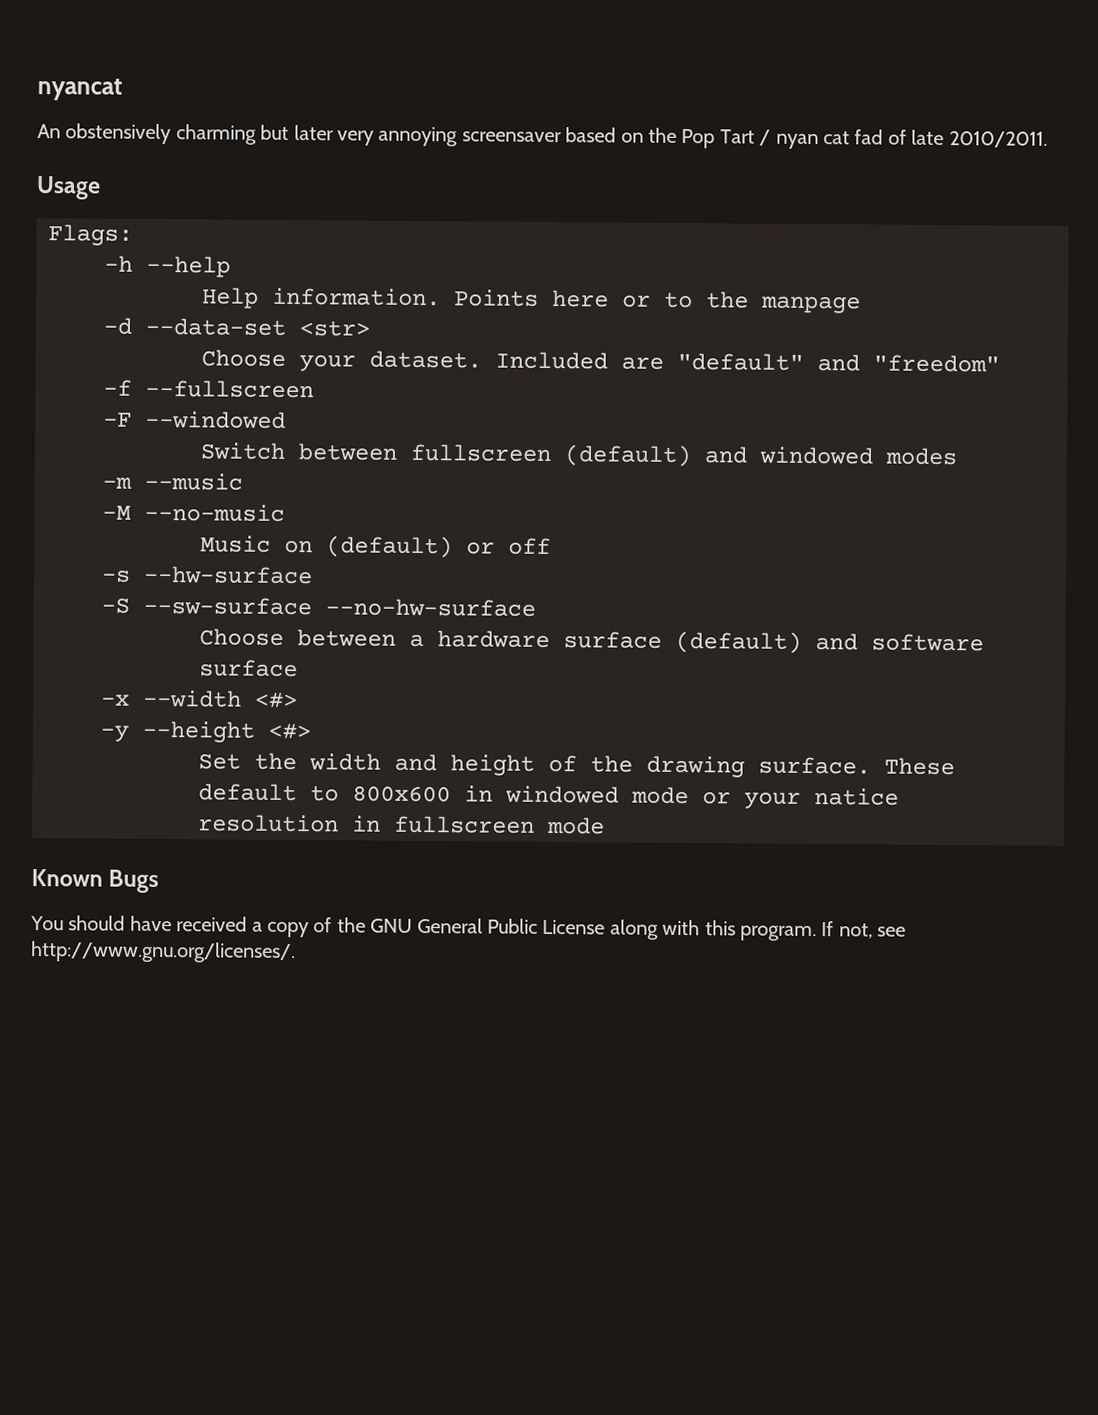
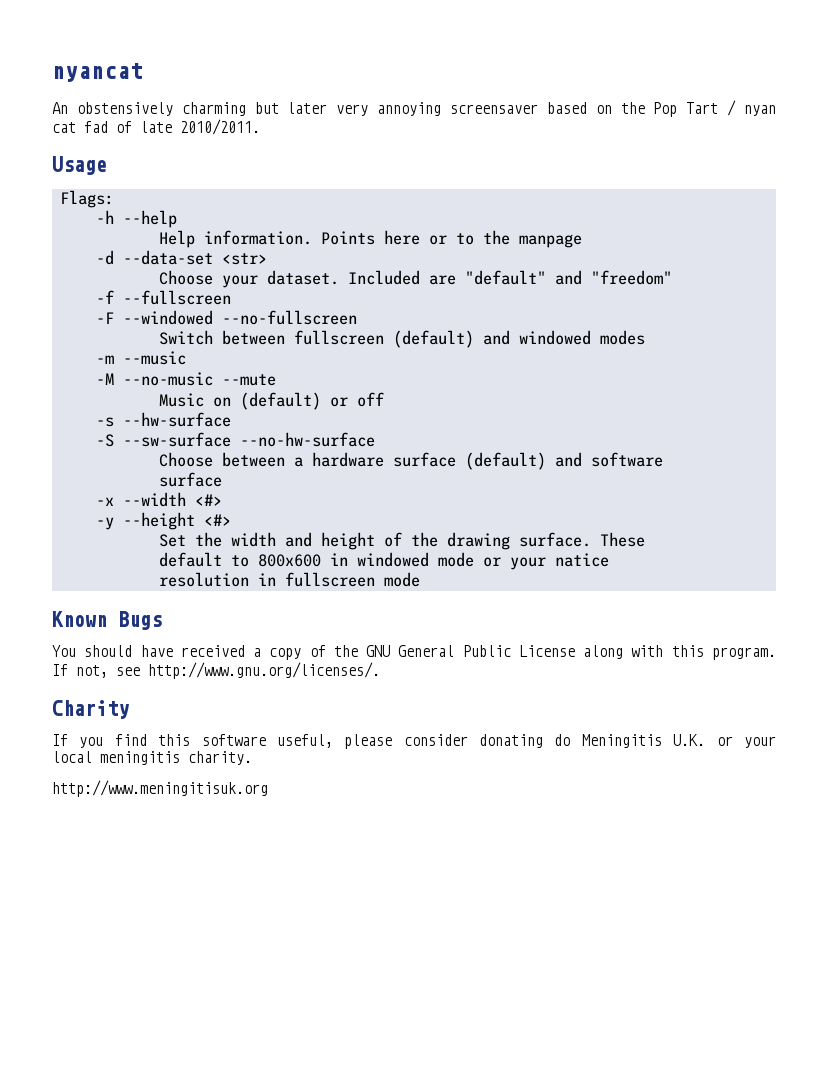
- -F --windowed
+ -F --windowed --no-fullscreen
- -M --no-music
+ -M --no-music --mute
+ Charity
+ If you find this software useful, please consider donating do Meningitis U.K. or your local meningitis charity.
+ http://www.meningitisuk.org

